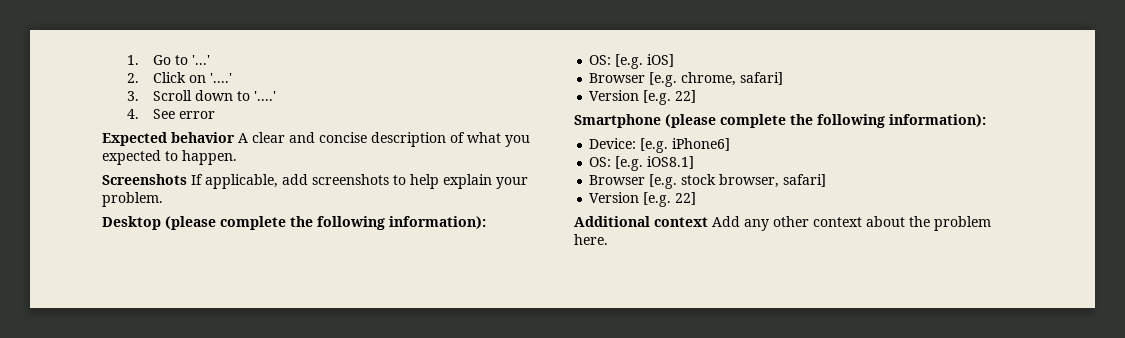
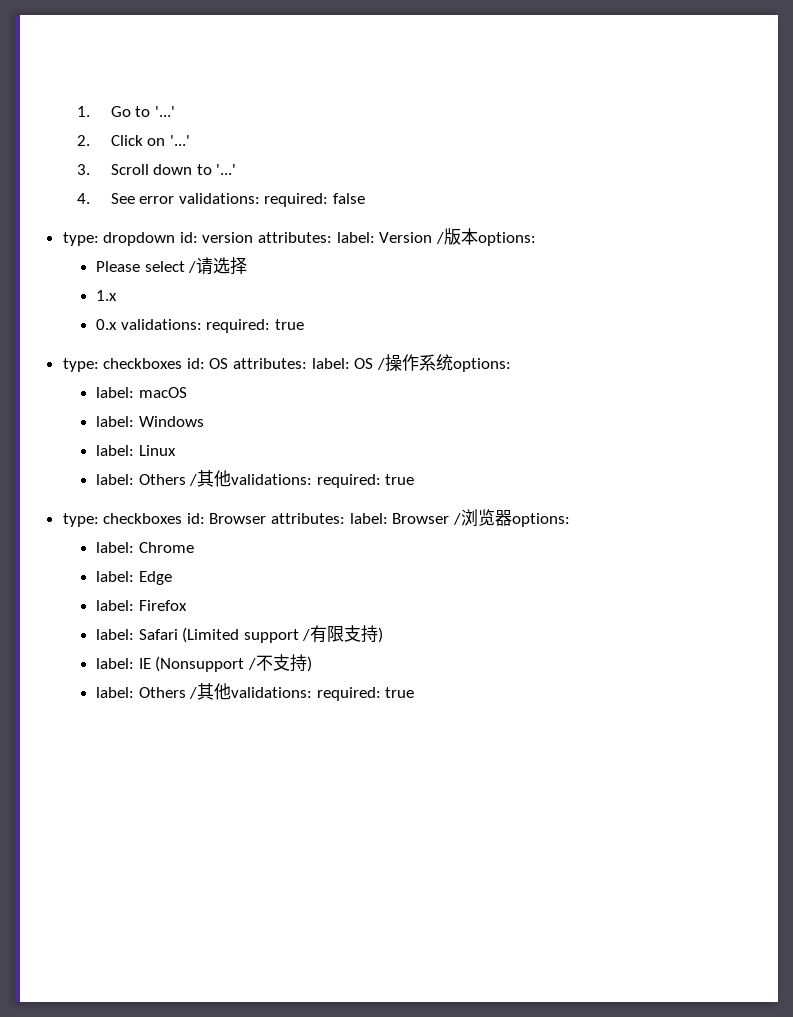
- 2. Click on '....'
+ 2. Click on '...'
- 3. Scroll down to '....'
+ 3. Scroll down to '...'
- 4. See error
- Expected behavior A clear and concise description of what you expected to happen.
- Screenshots If applicable, add screenshots to help explain your problem.
- Desktop (please complete the following information):
- OS: [e.g. iOS]
- Browser [e.g. chrome, safari]
- Version [e.g. 22]
- Smartphone (please complete the following information):
- Device: [e.g. iPhone6]
- OS: [e.g. iOS8.1]
- Browser [e.g. stock browser, safari]
- Version [e.g. 22]
- Additional context Add any other context about the problem here.
+ 4. See error validations: required: false
+ type: dropdown id: version attributes: label: Version /版本options:
+ Please select /请选择
+ 1.x
+ 0.x validations: required: true
+ type: checkboxes id: OS attributes: label: OS /操作系统options:
+ label: macOS
+ label: Windows
+ label: Linux
+ label: Others /其他validations: required: true
+ type: checkboxes id: Browser attributes: label: Browser /浏览器options:
+ label: Chrome
+ label: Edge
+ label: Firefox
+ label: Safari (Limited support /有限支持)
+ label: IE (Nonsupport /不支持)
+ label: Others /其他validations: required: true

